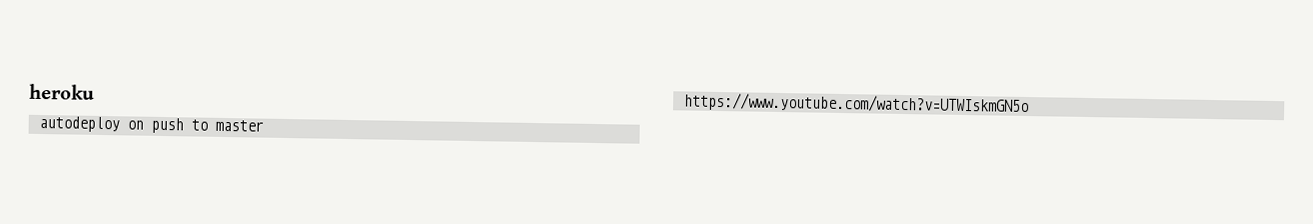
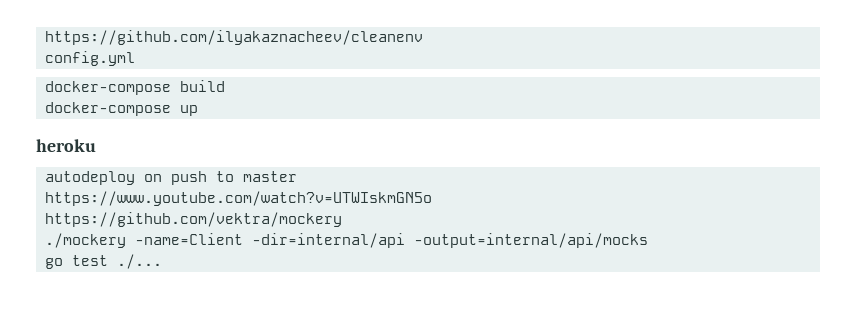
+ https://github.com/ilyakaznacheev/cleanenv
+ config.yml
+ docker-compose build
+ docker-compose up
+ https://github.com/vektra/mockery
+ ./mockery -name=Client -dir=internal/api -output=internal/api/mocks
+ go test ./...

